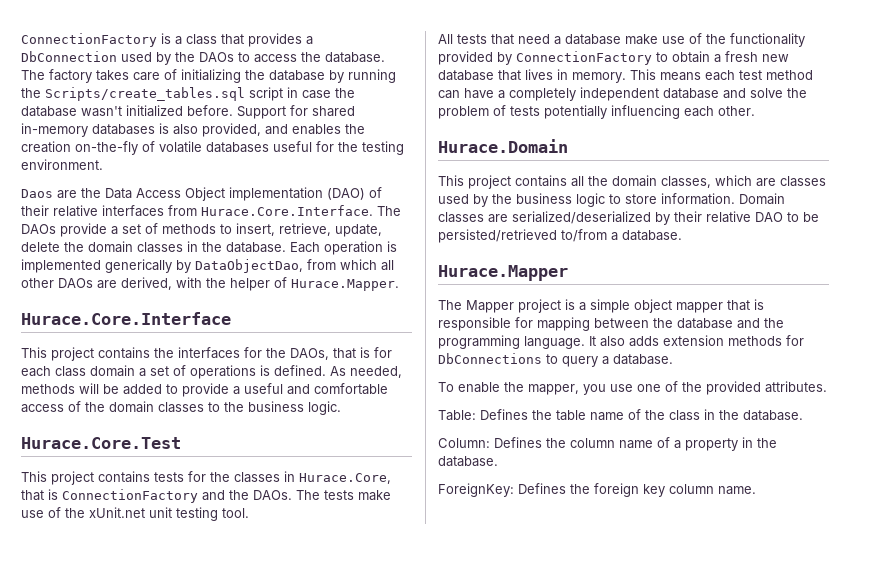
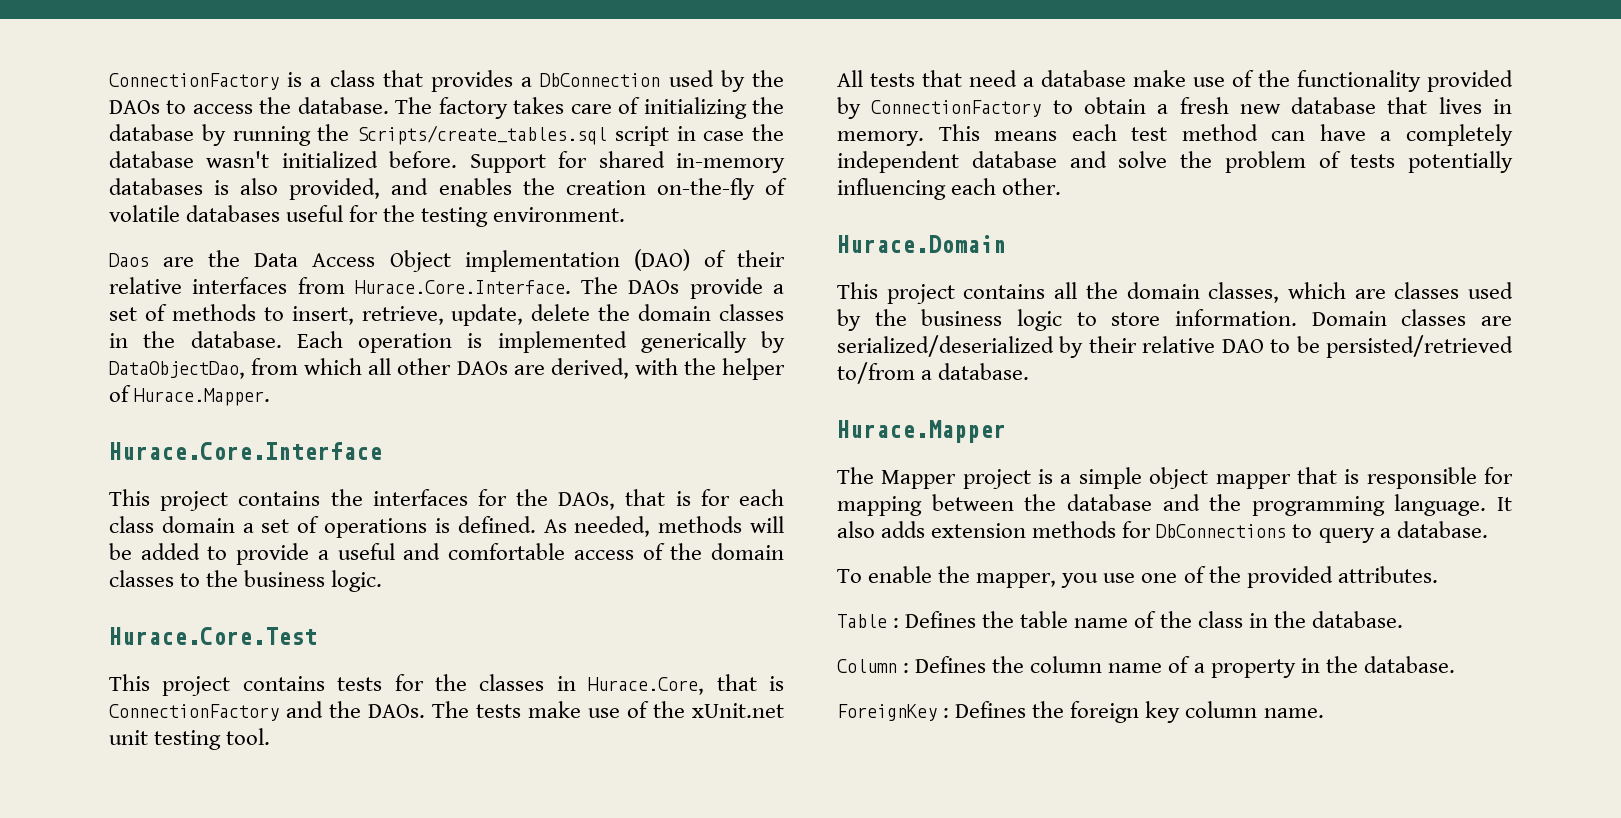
- Table: Defines the table name of the class in the database.
+ Table : Defines the table name of the class in the database.
- Column: Defines the column name of a property in the database.
+ Column : Defines the column name of a property in the database.
- ForeignKey: Defines the foreign key column name.
+ ForeignKey : Defines the foreign key column name.

